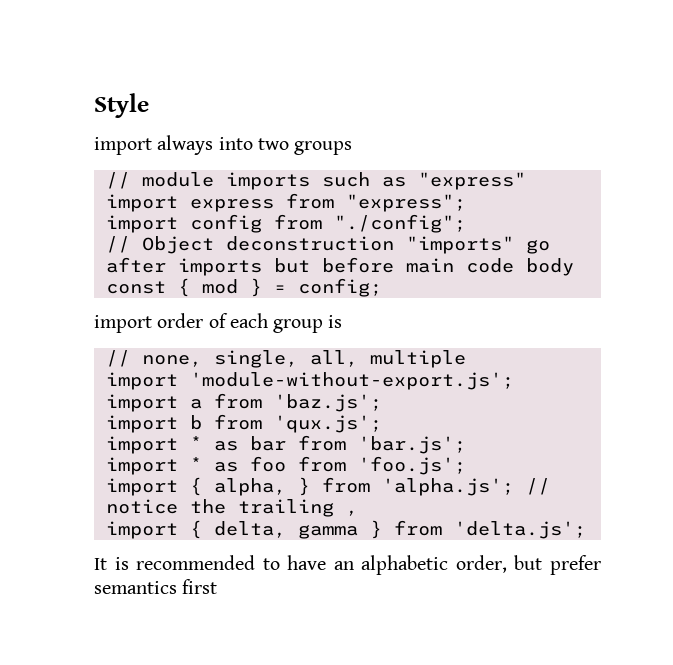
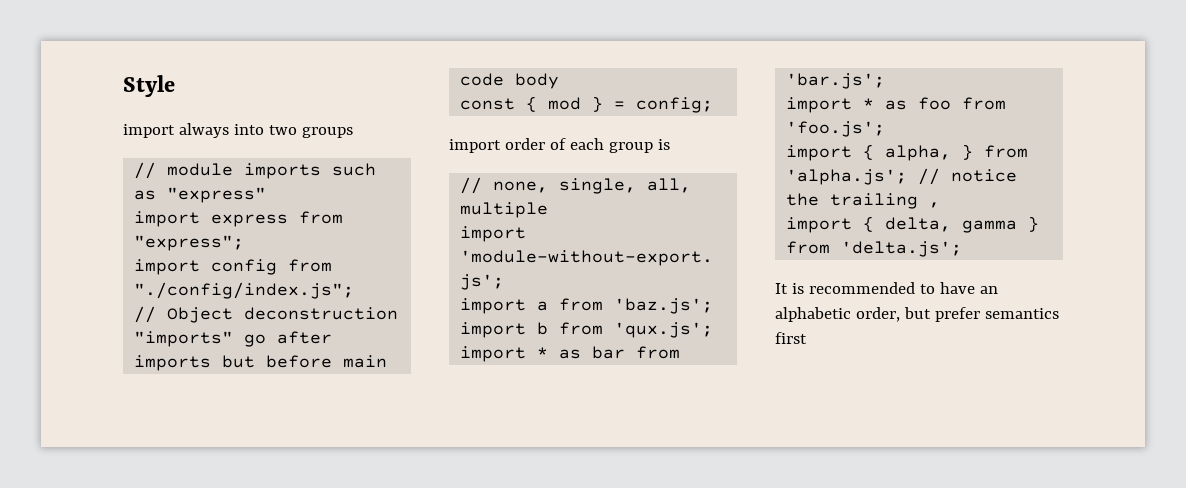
- import config from "./config";
+ import config from "./config/index.js";

